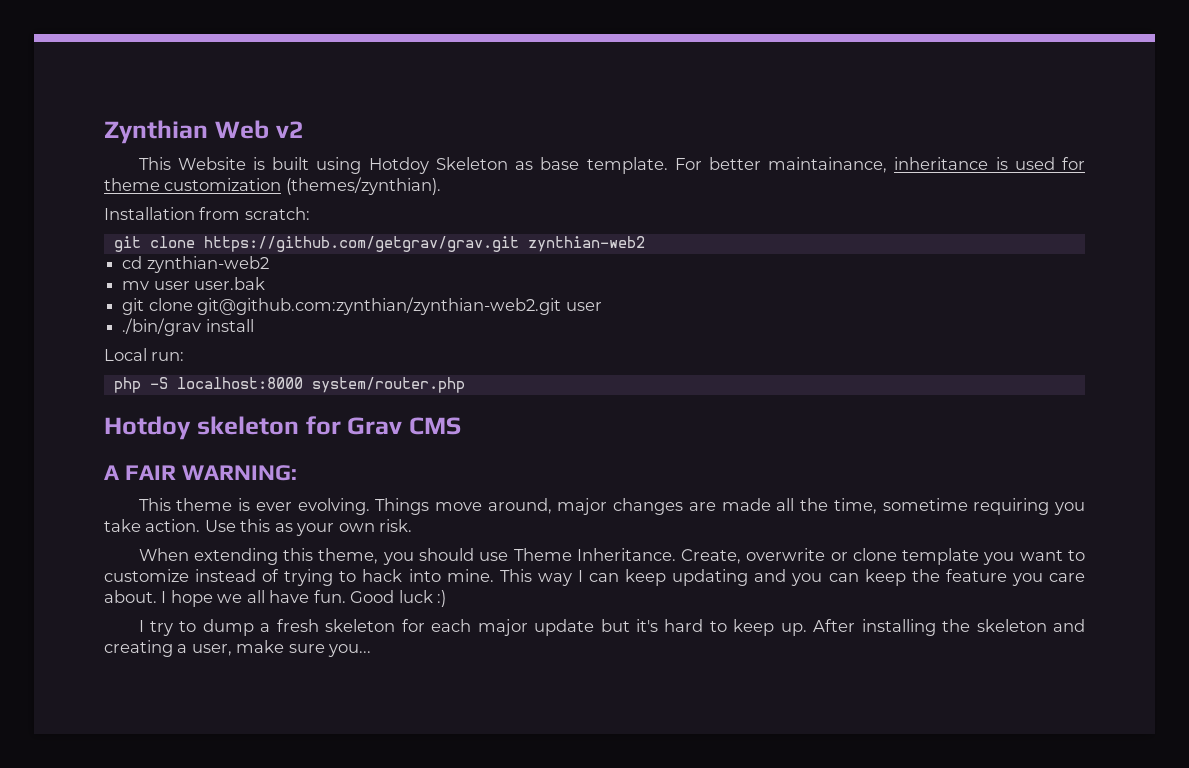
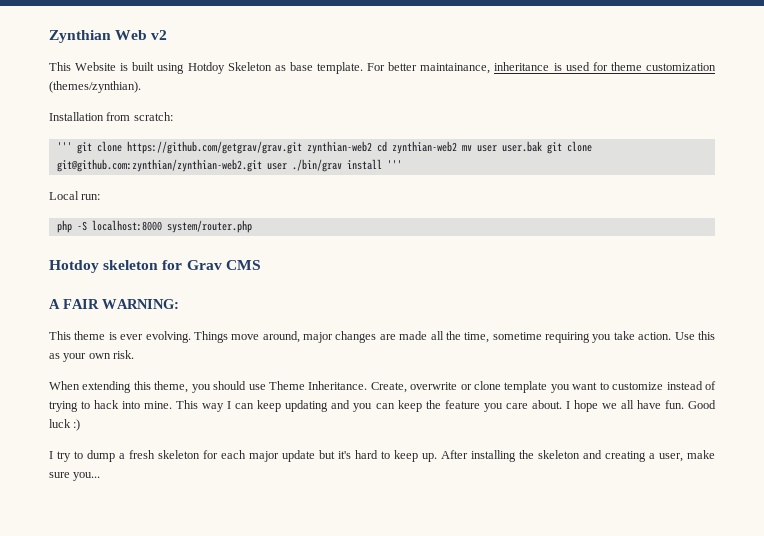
- git clone https://github.com/getgrav/grav.git zynthian-web2
- cd zynthian-web2
- mv user user.bak
- git clone git@github.com:zynthian/zynthian-web2.git user
- ./bin/grav install
+ ''' git clone https://github.com/getgrav/grav.git zynthian-web2 cd zynthian-web2 mv user user.bak git clone git@github.com:zynthian/zynthian-web2.git user ./bin/grav install '''

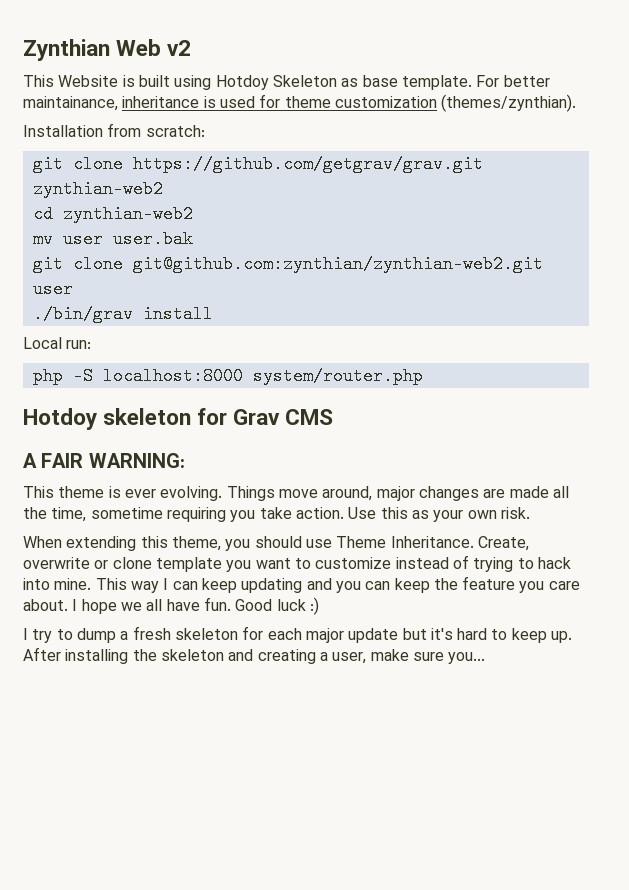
- ''' git clone https://github.com/getgrav/grav.git zynthian-web2 cd zynthian-web2 mv user user.bak git clone git@github.com:zynthian/zynthian-web2.git user ./bin/grav install '''
+ git clone https://github.com/getgrav/grav.git zynthian-web2
+ cd zynthian-web2
+ mv user user.bak
+ git clone git@github.com:zynthian/zynthian-web2.git user
+ ./bin/grav install

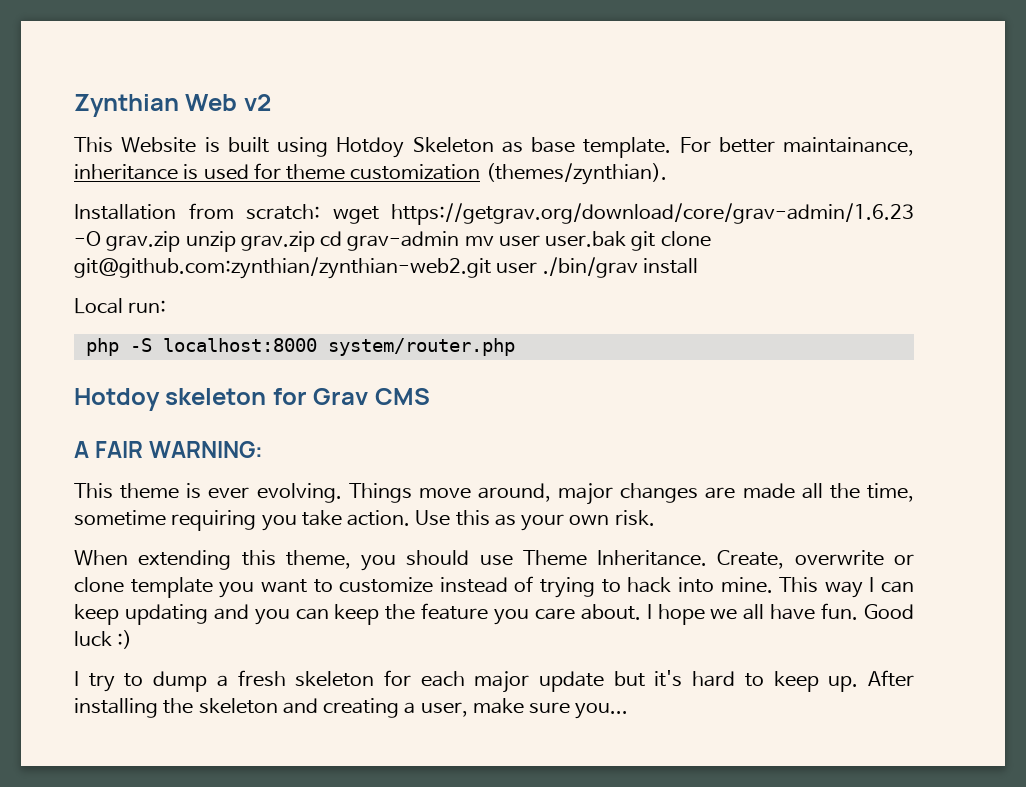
- Installation from scratch:
- git clone https://github.com/getgrav/grav.git zynthian-web2
- cd zynthian-web2
- mv user user.bak
- git clone git@github.com:zynthian/zynthian-web2.git user
- ./bin/grav install
+ Installation from scratch: wget https://getgrav.org/download/core/grav-admin/1.6.23 -O grav.zip unzip grav.zip cd grav-admin mv user user.bak git clone git@github.com:zynthian/zynthian-web2.git user ./bin/grav install

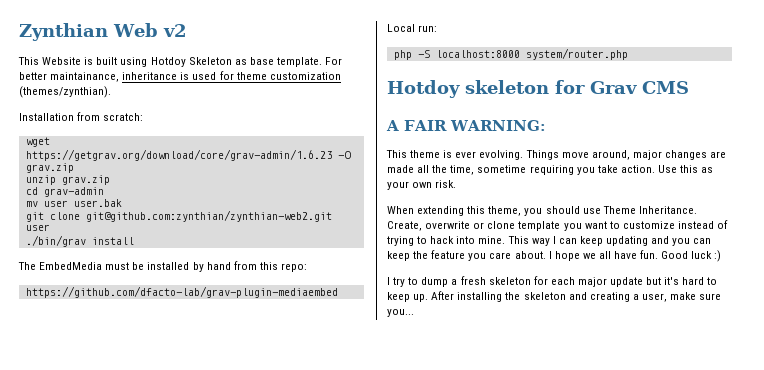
- Installation from scratch: wget https://getgrav.org/download/core/grav-admin/1.6.23 -O grav.zip unzip grav.zip cd grav-admin mv user user.bak git clone git@github.com:zynthian/zynthian-web2.git user ./bin/grav install
+ Installation from scratch:
+ wget https://getgrav.org/download/core/grav-admin/1.6.23 -O grav.zip
+ unzip grav.zip
+ cd grav-admin
+ mv user user.bak
+ git clone git@github.com:zynthian/zynthian-web2.git user
+ ./bin/grav install
+ The EmbedMedia must be installed by hand from this repo:
+ https://github.com/dfacto-lab/grav-plugin-mediaembed

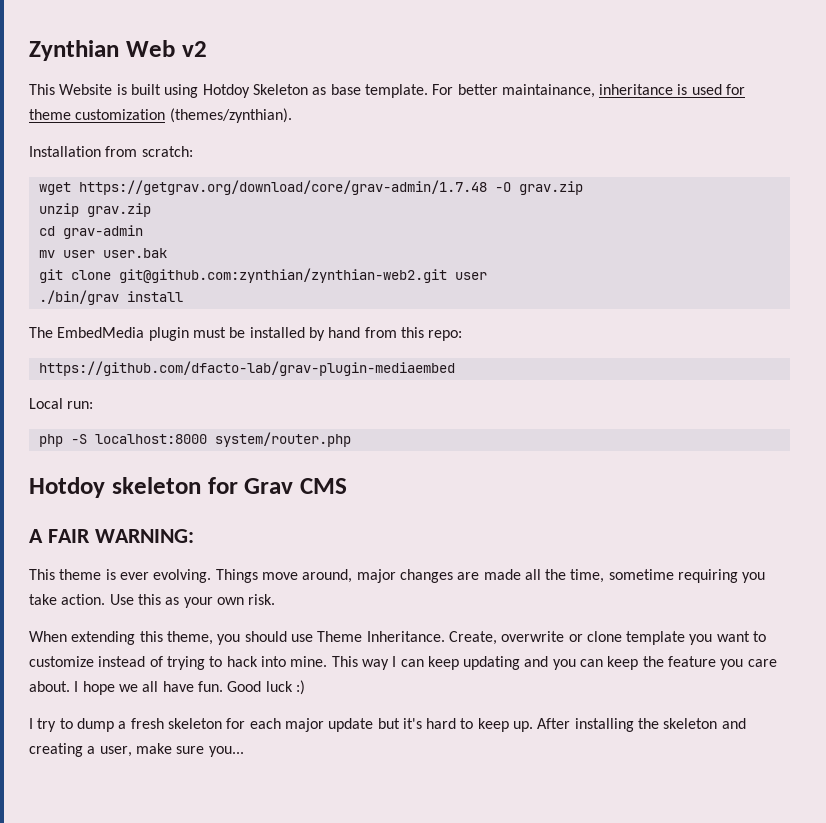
- wget https://getgrav.org/download/core/grav-admin/1.6.23 -O grav.zip
+ wget https://getgrav.org/download/core/grav-admin/1.7.48 -O grav.zip
- The EmbedMedia must be installed by hand from this repo:
+ The EmbedMedia plugin must be installed by hand from this repo:

